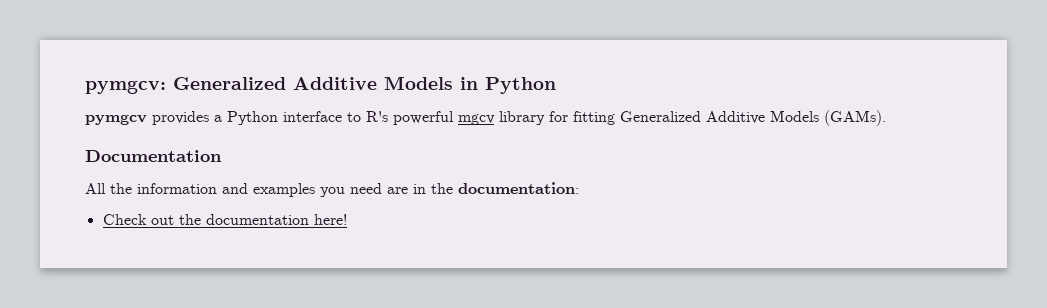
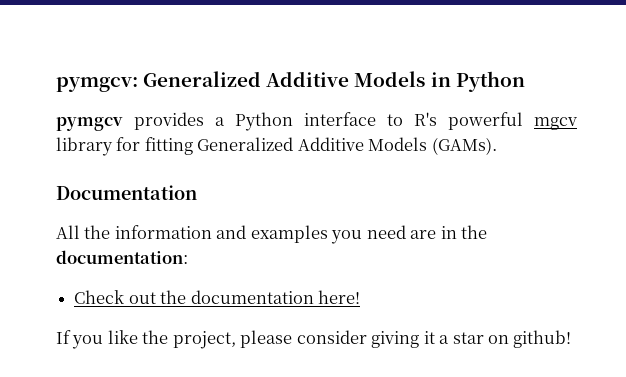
+ If you like the project, please consider giving it a star on github!

